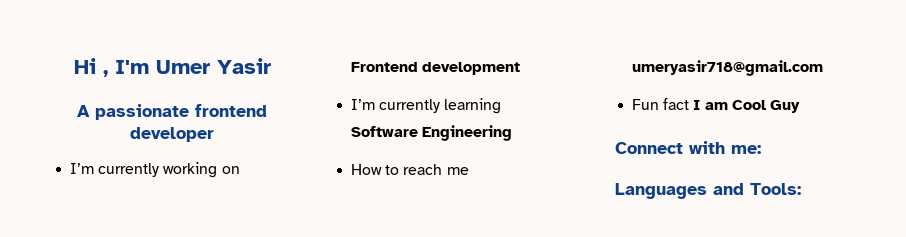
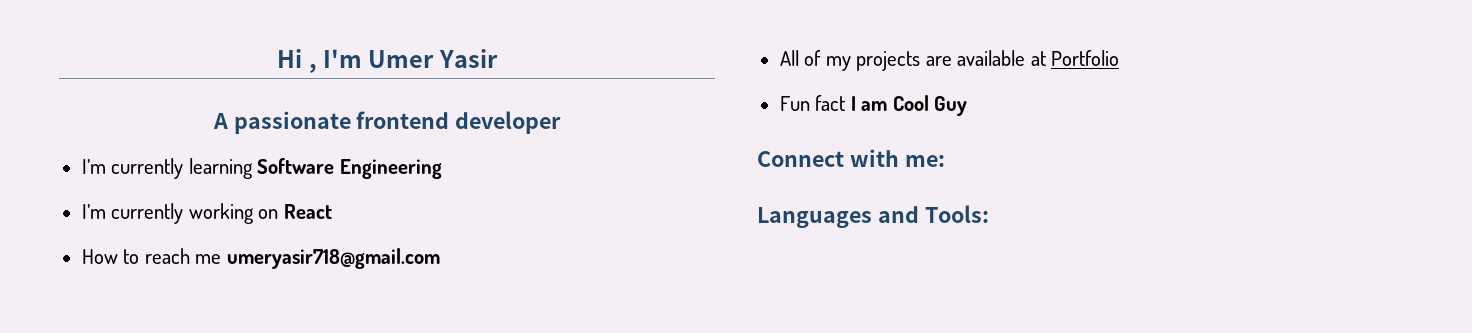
- I’m currently working on Frontend development
  I’m currently learning Software Engineering
+ I’m currently working on React
+ All of my projects are available at Portfolio

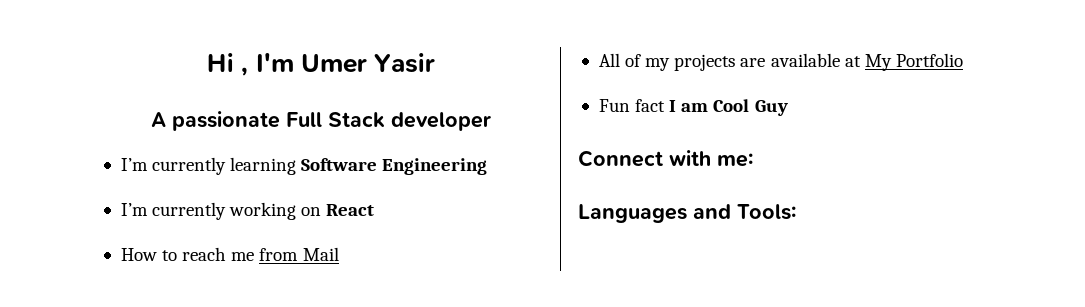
- A passionate frontend developer
+ A passionate Full Stack developer
- How to reach me umeryasir718@gmail.com
+ How to reach me from Mail
- All of my projects are available at Portfolio
+ All of my projects are available at My Portfolio

